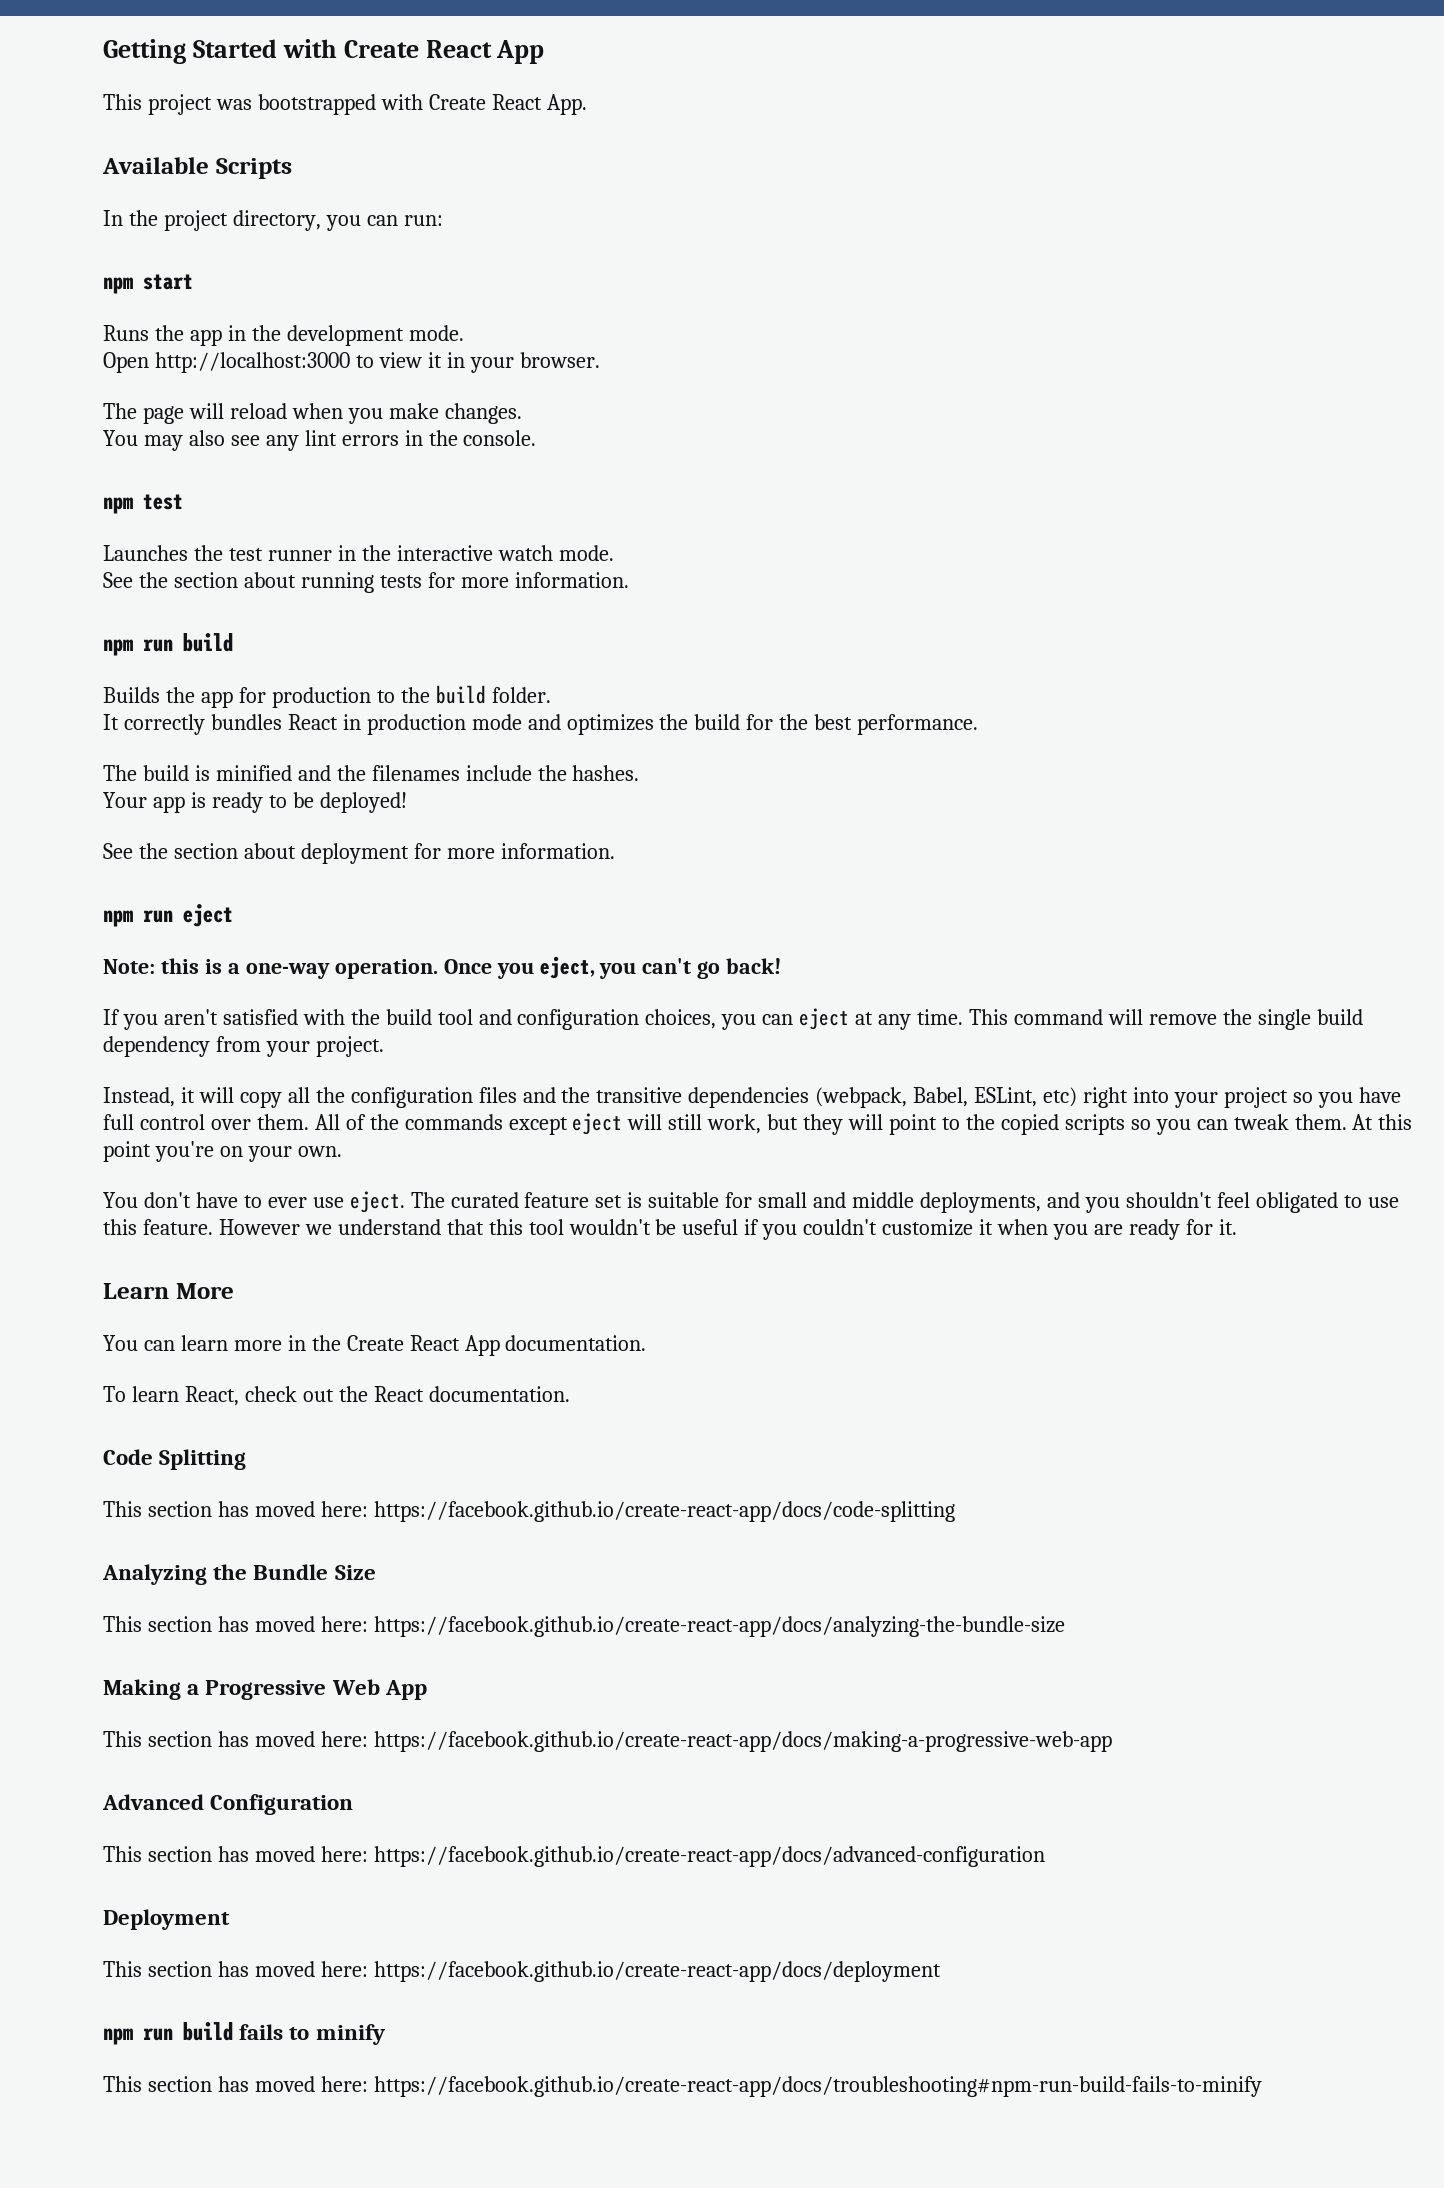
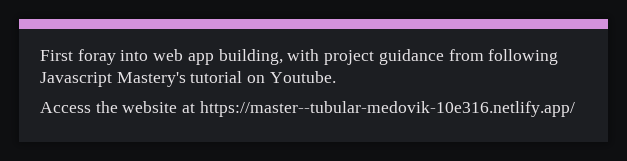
- Getting Started with Create React App
- This project was bootstrapped with Create React App.
- Available Scripts
- In the project directory, you can run:
- npm start
- Runs the app in the development mode.
- Open http://localhost:3000 to view it in your browser.
- The page will reload when you make changes.
- You may also see any lint errors in the console.
- npm test
- Launches the test runner in the interactive watch mode.
- See the section about running tests for more information.
- npm run build
- Builds the app for production to the build folder.
- It correctly bundles React in production mode and optimizes the build for the best performance.
- The build is minified and the filenames include the hashes.
- Your app is ready to be deployed!
- See the section about deployment for more information.
- npm run eject
- Note: this is a one-way operation. Once you eject, you can't go back!
- If you aren't satisfied with the build tool and configuration choices, you can eject at any time. This command will remove the single build dependency from your project.
- Instead, it will copy all the configuration files and the transitive dependencies (webpack, Babel, ESLint, etc) right into your project so you have full control over them. All of the commands except eject will still work, but they will point to the copied scripts so you can tweak them. At this point you're on your own.
- You don't have to ever use eject. The curated feature set is suitable for small and middle deployments, and you shouldn't feel obligated to use this feature. However we understand that this tool wouldn't be useful if you couldn't customize it when you are ready for it.
- Learn More
- You can learn more in the Create React App documentation.
- To learn React, check out the React documentation.
- Code Splitting
- This section has moved here: https://facebook.github.io/create-react-app/docs/code-splitting
- Analyzing the Bundle Size
- This section has moved here: https://facebook.github.io/create-react-app/docs/analyzing-the-bundle-size
- Making a Progressive Web App
- This section has moved here: https://facebook.github.io/create-react-app/docs/making-a-progressive-web-app
- Advanced Configuration
- This section has moved here: https://facebook.github.io/create-react-app/docs/advanced-configuration
- Deployment
- This section has moved here: https://facebook.github.io/create-react-app/docs/deployment
- npm run build fails to minify
- This section has moved here: https://facebook.github.io/create-react-app/docs/troubleshooting#npm-run-build-fails-to-minify
+ First foray into web app building, with project guidance from following Javascript Mastery's tutorial on Youtube.
+ Access the website at https://master--tubular-medovik-10e316.netlify.app/

